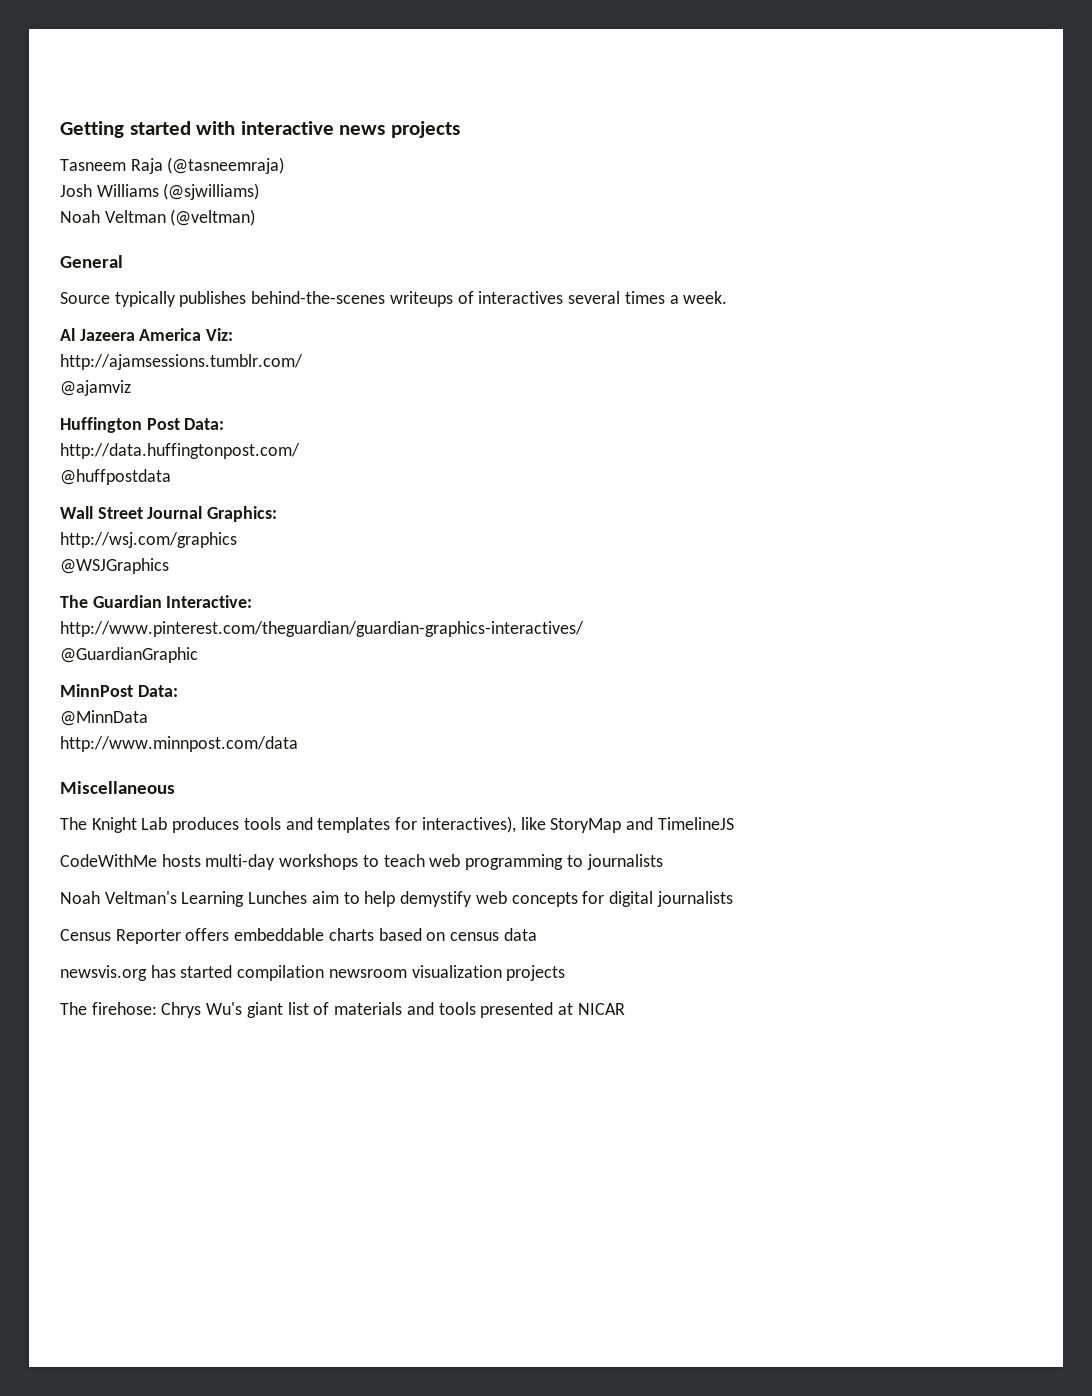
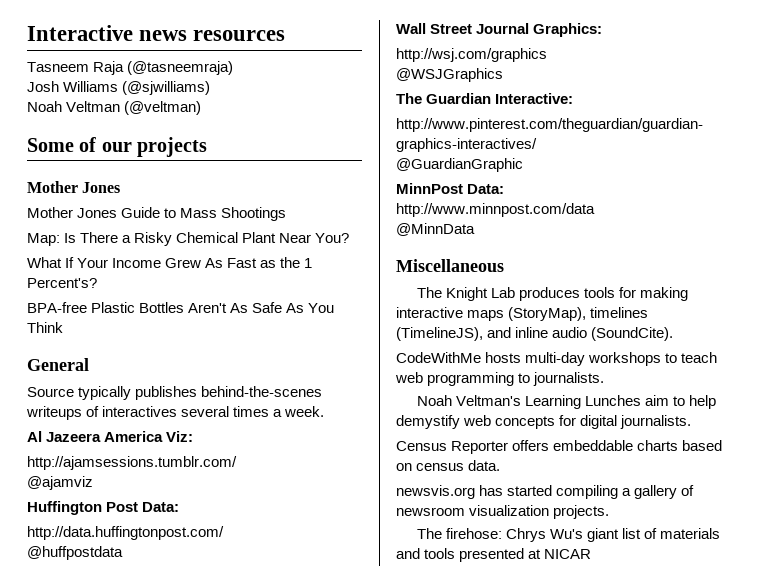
- Getting started with interactive news projects
+ Interactive news resources
+ Some of our projects
+ Mother Jones
+ Mother Jones Guide to Mass Shootings
+ Map: Is There a Risky Chemical Plant Near You?
+ What If Your Income Grew As Fast as the 1 Percent's?
+ BPA-free Plastic Bottles Aren't As Safe As You Think
+ http://www.minnpost.com/data
- http://www.minnpost.com/data
- The Knight Lab produces tools and templates for interactives), like StoryMap and TimelineJS
+ The Knight Lab produces tools for making interactive maps (StoryMap), timelines (TimelineJS), and inline audio (SoundCite).
- CodeWithMe hosts multi-day workshops to teach web programming to journalists
+ CodeWithMe hosts multi-day workshops to teach web programming to journalists.
- Noah Veltman's Learning Lunches aim to help demystify web concepts for digital journalists
+ Noah Veltman's Learning Lunches aim to help demystify web concepts for digital journalists.
- Census Reporter offers embeddable charts based on census data
+ Census Reporter offers embeddable charts based on census data.
- newsvis.org has started compilation newsroom visualization projects
+ newsvis.org has started compiling a gallery of newsroom visualization projects.

